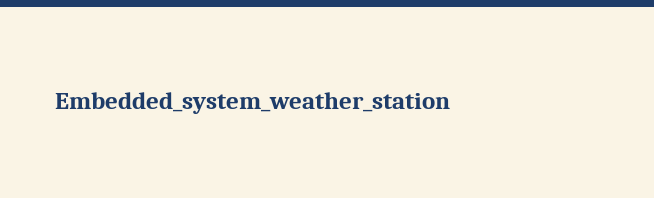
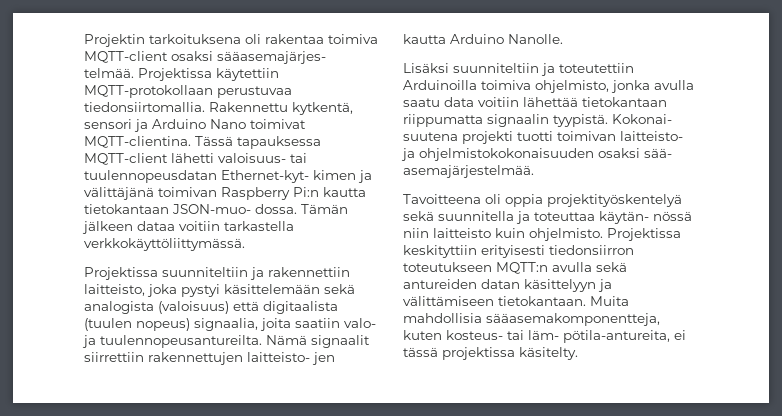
- Embedded_system_weather_station
+ Projektin tarkoituksena oli rakentaa toimiva MQTT-client osaksi sääasemajärjes- telmää. Projektissa käytettiin MQTT-protokollaan perustuvaa tiedonsiirtomallia. Rakennettu kytkentä, sensori ja Arduino Nano toimivat MQTT-clientina. Tässä tapauksessa MQTT-client lähetti valoisuus- tai tuulennopeusdatan Ethernet-kyt- kimen ja välittäjänä toimivan Raspberry Pi:n kautta tietokantaan JSON-muo- dossa. Tämän jälkeen dataa voitiin tarkastella verkkokäyttöliittymässä.
+ Projektissa suunniteltiin ja rakennettiin laitteisto, joka pystyi käsittelemään sekä analogista (valoisuus) että digitaalista (tuulen nopeus) signaalia, joita saatiin valo- ja tuulennopeusantureilta. Nämä signaalit siirrettiin rakennettujen laitteisto- jen kautta Arduino Nanolle.
+ Lisäksi suunniteltiin ja toteutettiin Arduinoilla toimiva ohjelmisto, jonka avulla saatu data voitiin lähettää tietokantaan riippumatta signaalin tyypistä. Kokonai- suutena projekti tuotti toimivan laitteisto- ja ohjelmistokokonaisuuden osaksi sää- asemajärjestelmää.
+ Tavoitteena oli oppia projektityöskentelyä sekä suunnitella ja toteuttaa käytän- nössä niin laitteisto kuin ohjelmisto. Projektissa keskityttiin erityisesti tiedonsiirron toteutukseen MQTT:n avulla sekä antureiden datan käsittelyyn ja välittämiseen tietokantaan. Muita mahdollisia sääasemakomponentteja, kuten kosteus- tai läm- pötila-antureita, ei tässä projektissa käsitelty.

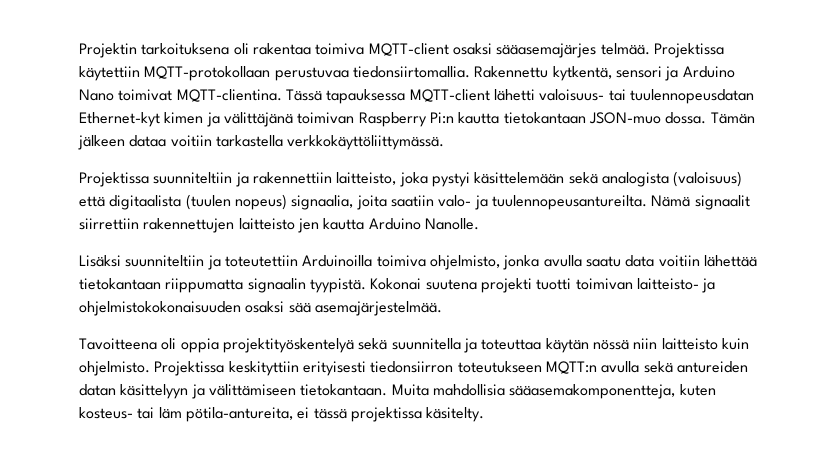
- Projektin tarkoituksena oli rakentaa toimiva MQTT-client osaksi sääasemajärjes- telmää.
+ Projektin tarkoituksena oli rakentaa toimiva MQTT-client osaksi sääasemajärjes telmää.
- Tässä tapauksessa MQTT-client lähetti valoisuus- tai tuulennopeusdatan Ethernet-kyt- kimen ja välittäjänä toimivan Raspberry Pi:n kautta tietokantaan JSON-muo- dossa.
+ Tässä tapauksessa MQTT-client lähetti valoisuus- tai tuulennopeusdatan Ethernet-kyt kimen ja välittäjänä toimivan Raspberry Pi:n kautta tietokantaan JSON-muo dossa.
- Nämä signaalit siirrettiin rakennettujen laitteisto- jen kautta Arduino Nanolle.
+ Nämä signaalit siirrettiin rakennettujen laitteisto jen kautta Arduino Nanolle.
- Kokonai- suutena projekti tuotti toimivan laitteisto- ja ohjelmistokokonaisuuden osaksi sää- asemajärjestelmää.
+ Kokonai suutena projekti tuotti toimivan laitteisto- ja ohjelmistokokonaisuuden osaksi sää asemajärjestelmää.
- Tavoitteena oli oppia projektityöskentelyä sekä suunnitella ja toteuttaa käytän- nössä niin laitteisto kuin ohjelmisto.
+ Tavoitteena oli oppia projektityöskentelyä sekä suunnitella ja toteuttaa käytän nössä niin laitteisto kuin ohjelmisto.
- Muita mahdollisia sääasemakomponentteja, kuten kosteus- tai läm- pötila-antureita, ei tässä projektissa käsitelty.
+ Muita mahdollisia sääasemakomponentteja, kuten kosteus- tai läm pötila-antureita, ei tässä projektissa käsitelty.

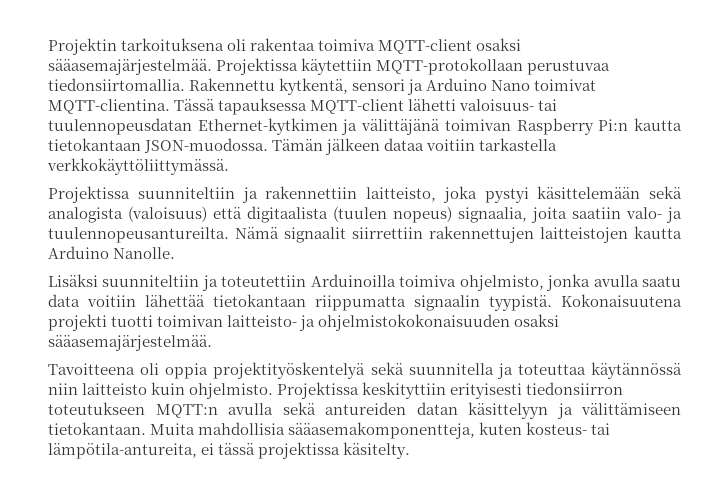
- Projektin tarkoituksena oli rakentaa toimiva MQTT-client osaksi sääasemajärjes telmää.
+ Projektin tarkoituksena oli rakentaa toimiva MQTT-client osaksi sääasemajärjestelmää.
- Tässä tapauksessa MQTT-client lähetti valoisuus- tai tuulennopeusdatan Ethernet-kyt kimen ja välittäjänä toimivan Raspberry Pi:n kautta tietokantaan JSON-muo dossa.
+ Tässä tapauksessa MQTT-client lähetti valoisuus- tai tuulennopeusdatan Ethernet-kytkimen ja välittäjänä toimivan Raspberry Pi:n kautta tietokantaan JSON-muodossa.
- Nämä signaalit siirrettiin rakennettujen laitteisto jen kautta Arduino Nanolle.
+ Nämä signaalit siirrettiin rakennettujen laitteistojen kautta Arduino Nanolle.
- Kokonai suutena projekti tuotti toimivan laitteisto- ja ohjelmistokokonaisuuden osaksi sää asemajärjestelmää.
+ Kokonaisuutena projekti tuotti toimivan laitteisto- ja ohjelmistokokonaisuuden osaksi sääasemajärjestelmää.
- Tavoitteena oli oppia projektityöskentelyä sekä suunnitella ja toteuttaa käytän nössä niin laitteisto kuin ohjelmisto.
+ Tavoitteena oli oppia projektityöskentelyä sekä suunnitella ja toteuttaa käytännössä niin laitteisto kuin ohjelmisto.
- Muita mahdollisia sääasemakomponentteja, kuten kosteus- tai läm pötila-antureita, ei tässä projektissa käsitelty.
+ Muita mahdollisia sääasemakomponentteja, kuten kosteus- tai lämpötila-antureita, ei tässä projektissa käsitelty.

